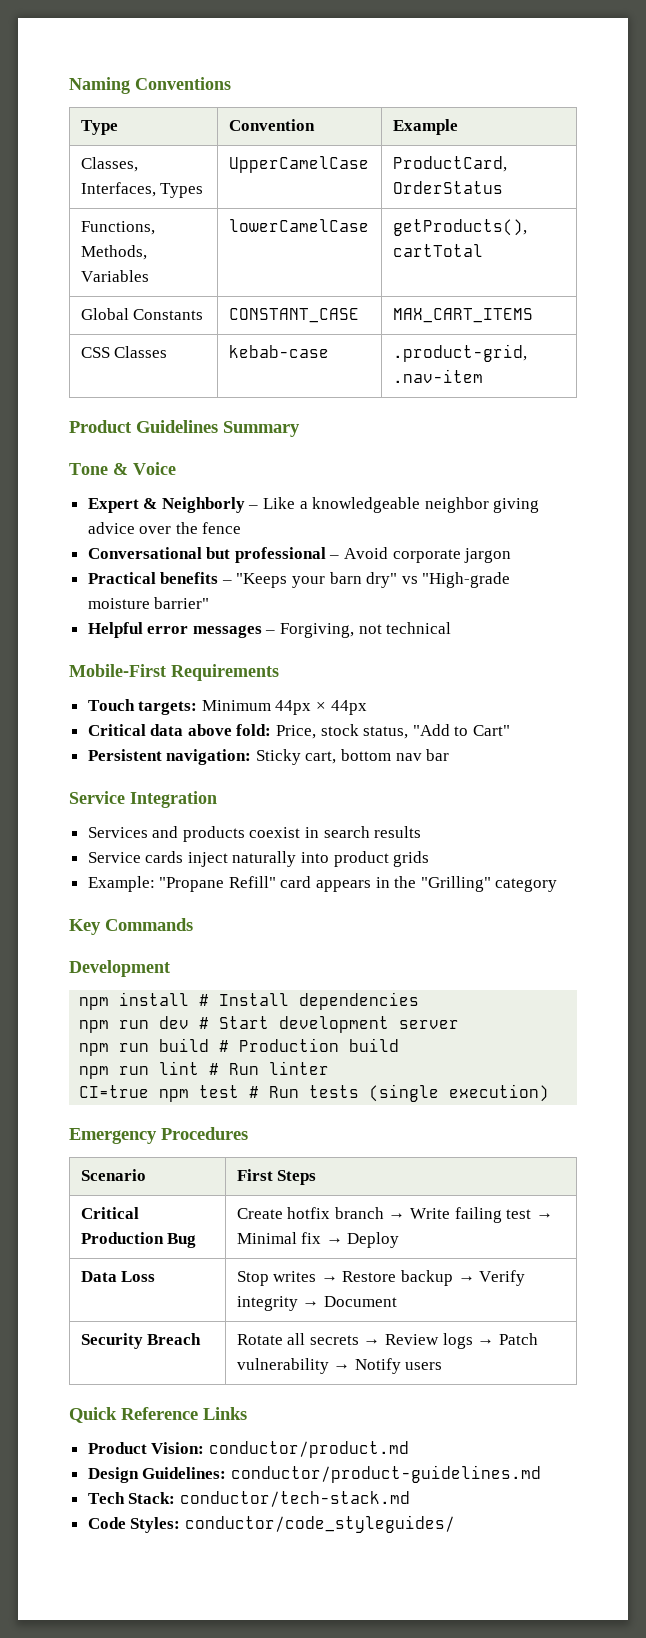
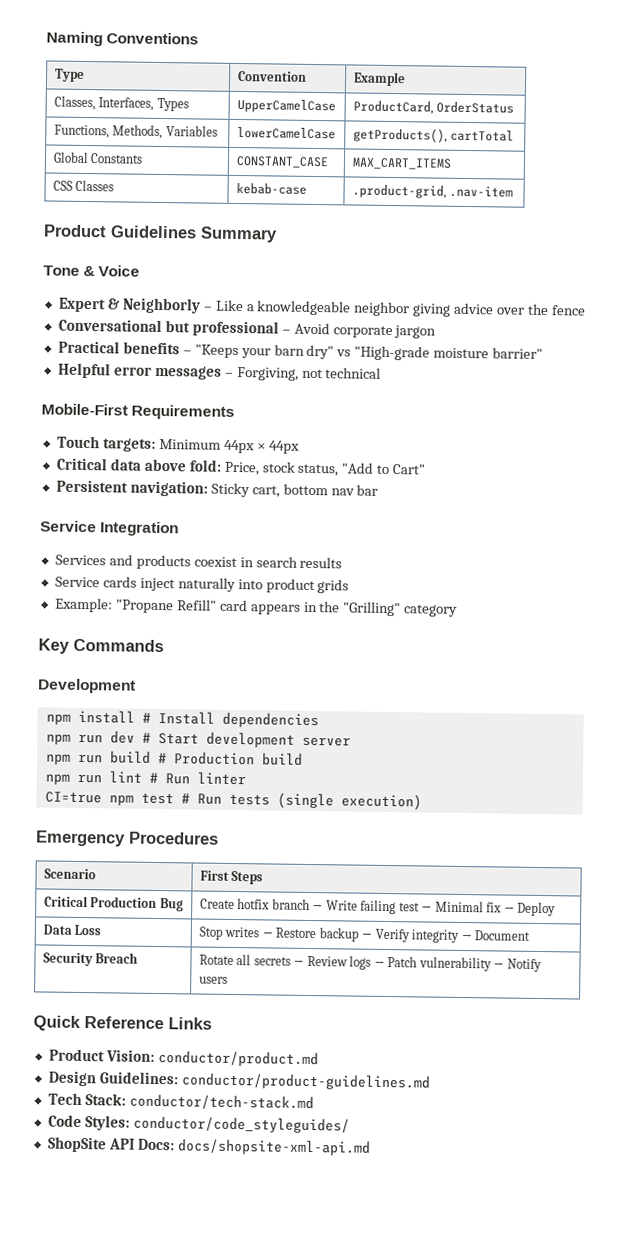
+ ShopSite API Docs: docs/shopsite-xml-api.md

